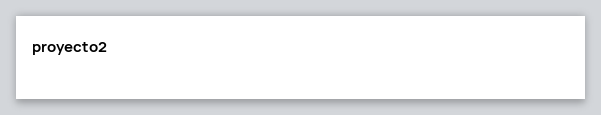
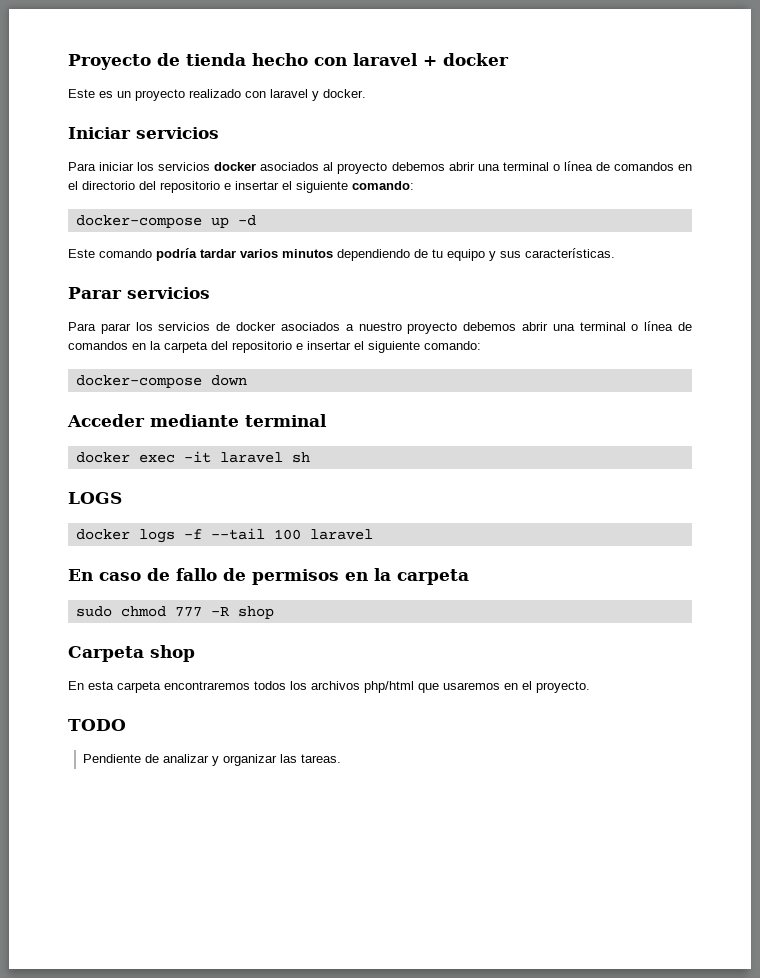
- proyecto2
+ Proyecto de tienda hecho con laravel + docker
+ Este es un proyecto realizado con laravel y docker.
+ Iniciar servicios
+ Para iniciar los servicios docker asociados al proyecto debemos abrir una terminal o línea de comandos en el directorio del repositorio e insertar el siguiente comando:
+ docker-compose up -d
+ Este comando podría tardar varios minutos dependiendo de tu equipo y sus características.
+ Parar servicios
+ Para parar los servicios de docker asociados a nuestro proyecto debemos abrir una terminal o línea de comandos en la carpeta del repositorio e insertar el siguiente comando:
+ docker-compose down
+ Acceder mediante terminal
+ docker exec -it laravel sh
+ LOGS
+ docker logs -f --tail 100 laravel
+ En caso de fallo de permisos en la carpeta
+ sudo chmod 777 -R shop
+ Carpeta shop
+ En esta carpeta encontraremos todos los archivos php/html que usaremos en el proyecto.
+ TODO
+ Pendiente de analizar y organizar las tareas.

